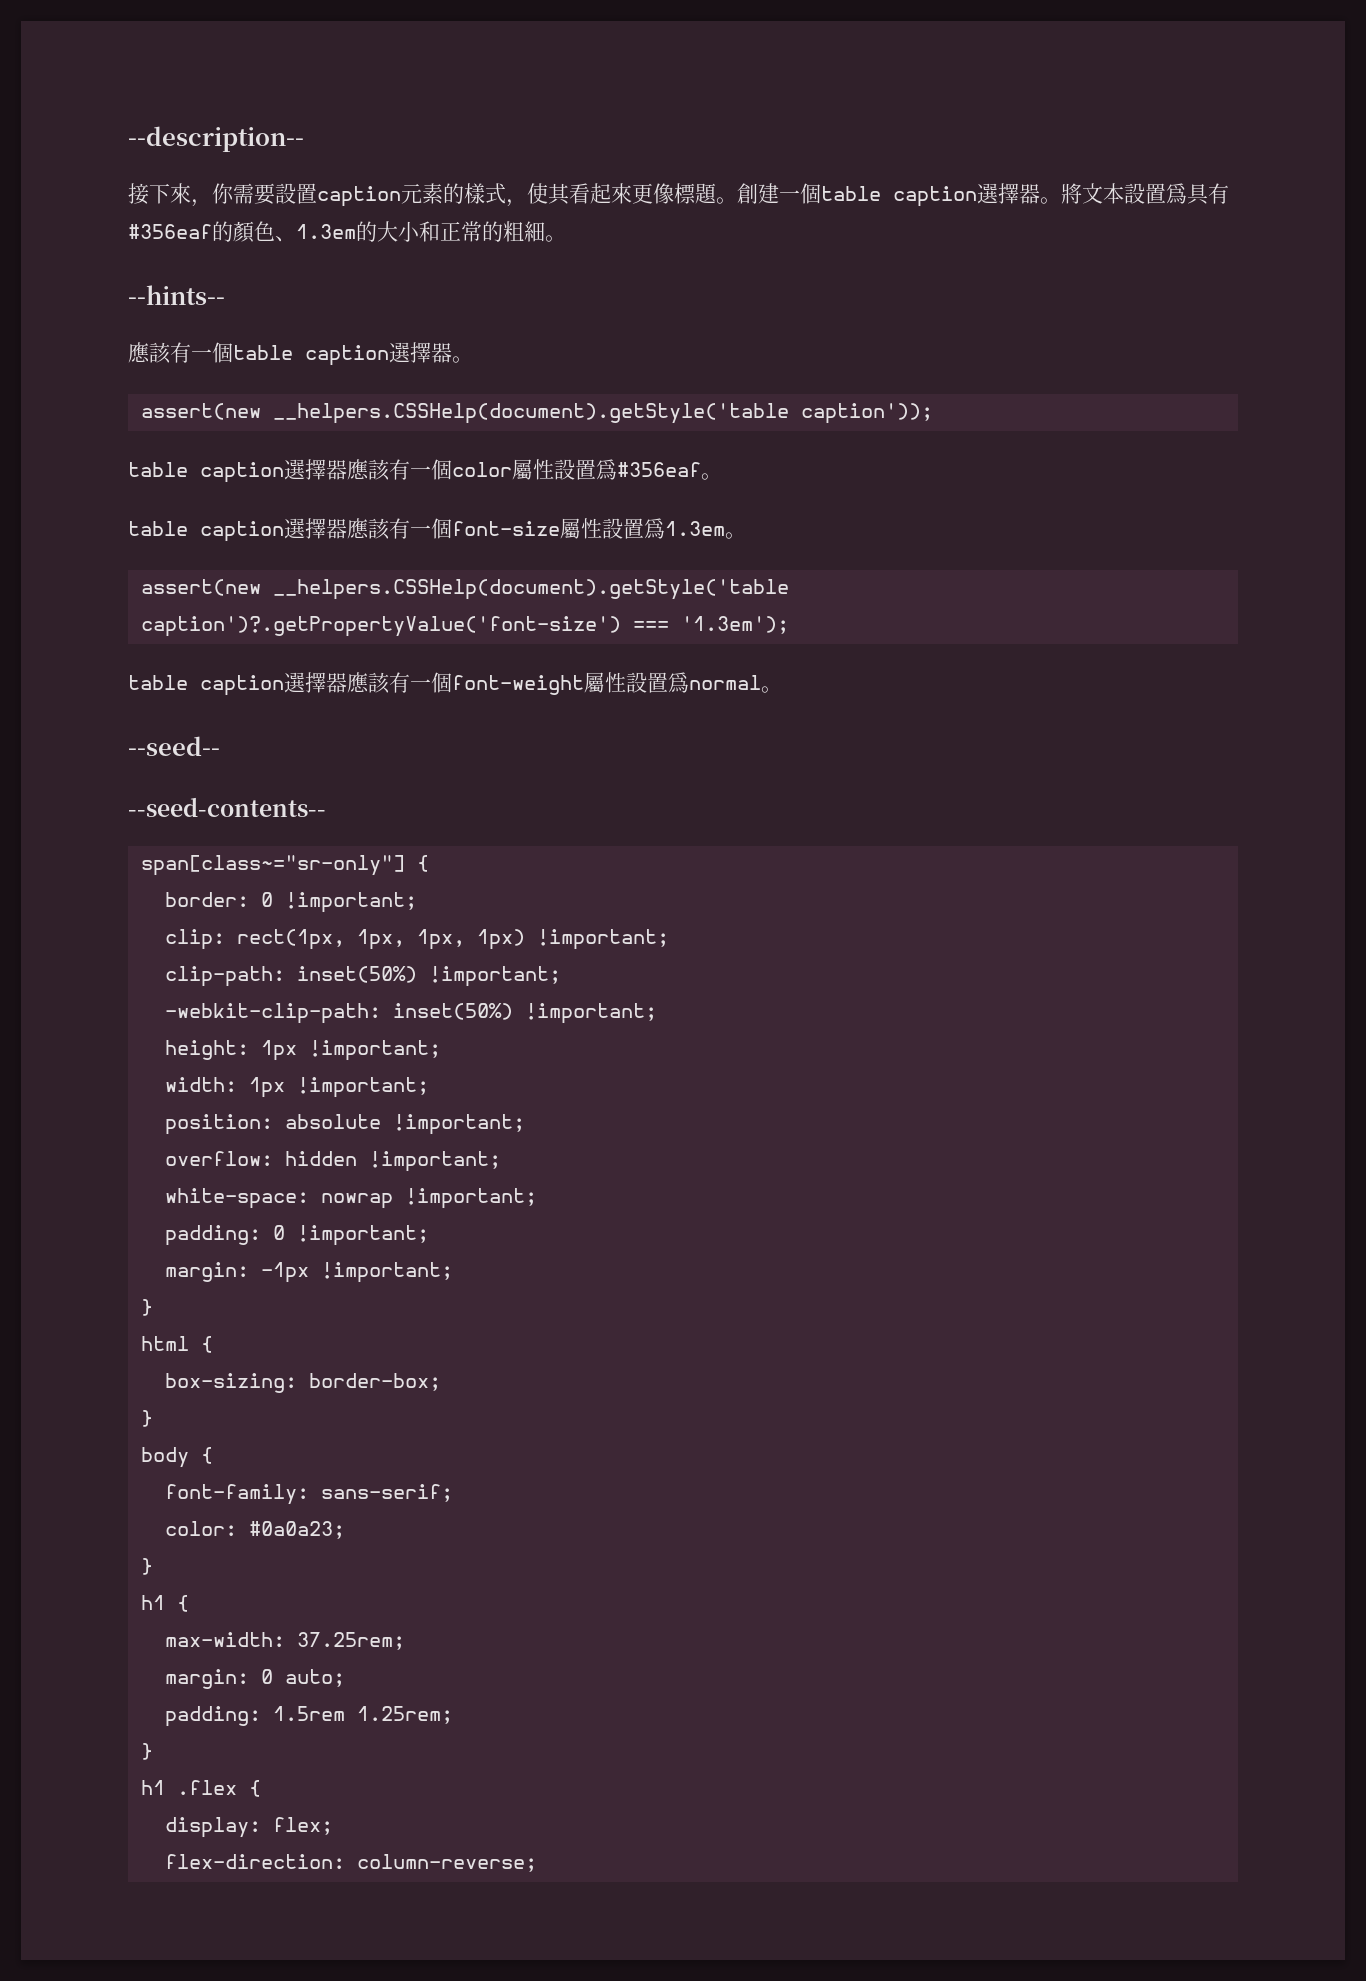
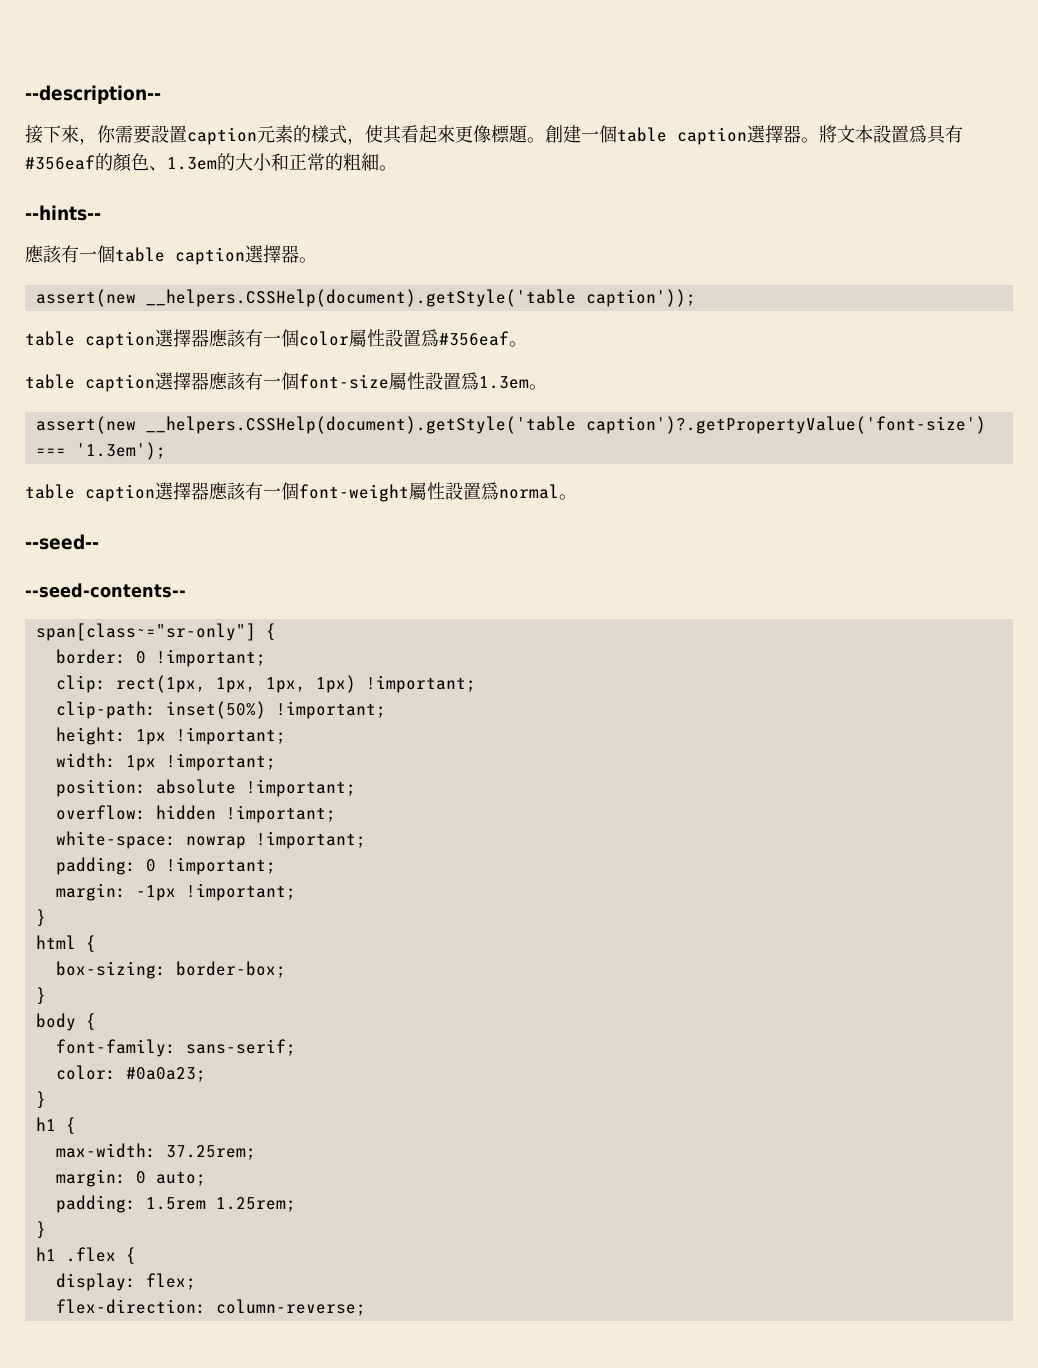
- -webkit-clip-path: inset(50%) !important;

